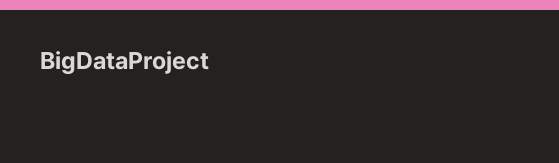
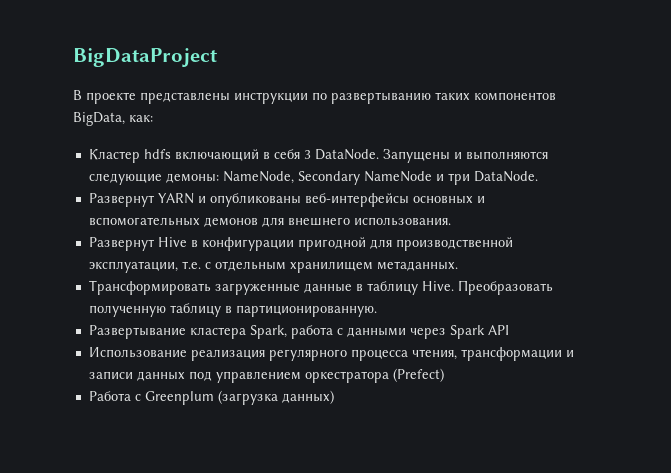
+ В проекте представлены инструкции по развертыванию таких компонентов BigData, как:
+ Кластер hdfs включающий в себя 3 DataNode. Запущены и выполняются следующие демоны: NameNode, Secondary NameNode и три DataNode.
+ Развернут YARN и опубликованы веб-интерфейсы основных и вспомогательных демонов для внешнего использования.
+ Развернут Hive в конфигурации пригодной для производственной эксплуатации, т.е. с отдельным хранилищем метаданных.
+ Трансформировать загруженные данные в таблицу Hive. Преобразовать полученную таблицу в партиционированную.
+ Развертывание кластера Spark, работа с данными через Spark API
+ Использование реализация регулярного процесса чтения, трансформации и записи данных под управлением оркестратора (Prefect)
+ Работа с Greenplum (загрузка данных)

